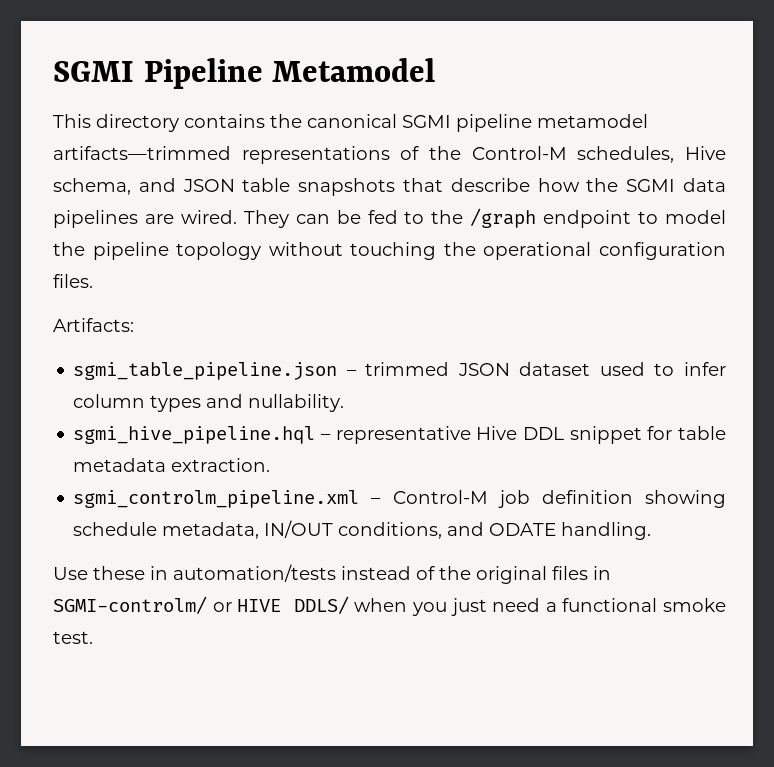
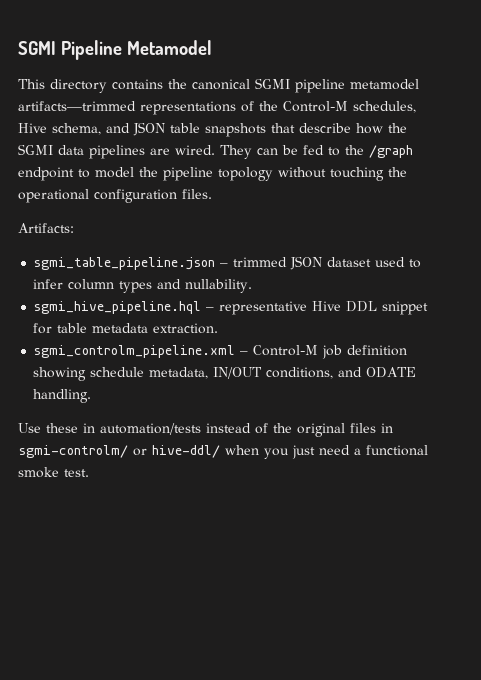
- Use these in automation/tests instead of the original files in SGMI-controlm/ or HIVE DDLS/ when you just need a functional smoke test.
+ Use these in automation/tests instead of the original files in sgmi-controlm/ or hive-ddl/ when you just need a functional smoke test.

